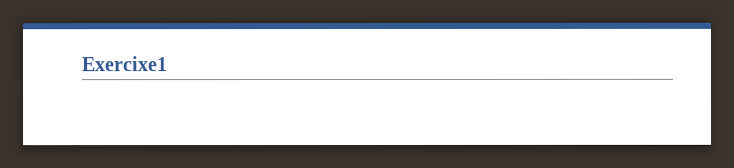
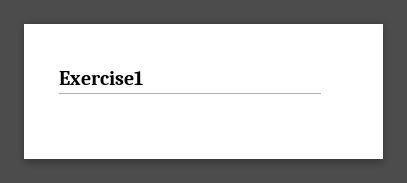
- Exercixe1
+ Exercise1

